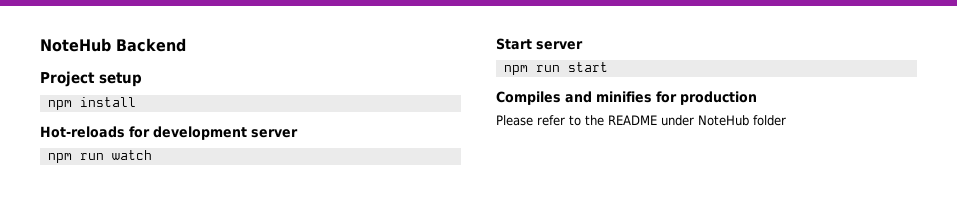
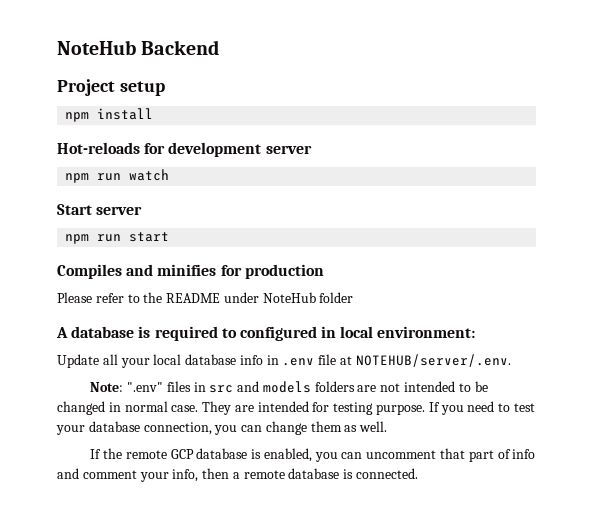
+ A database is required to configured in local environment:
+ Update all your local database info in .env file at NOTEHUB/server/.env.
+ Note: ".env" files in src and models folders are not intended to be changed in normal case. They are intended for testing purpose. If you need to test your database connection, you can change them as well.
+ If the remote GCP database is enabled, you can uncomment that part of info and comment your info, then a remote database is connected.

